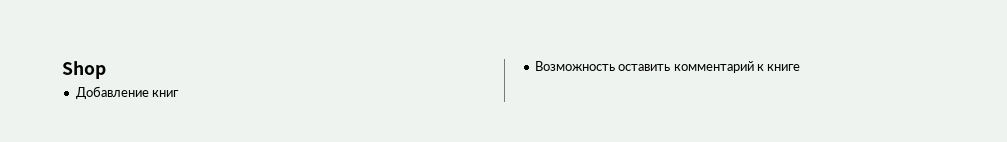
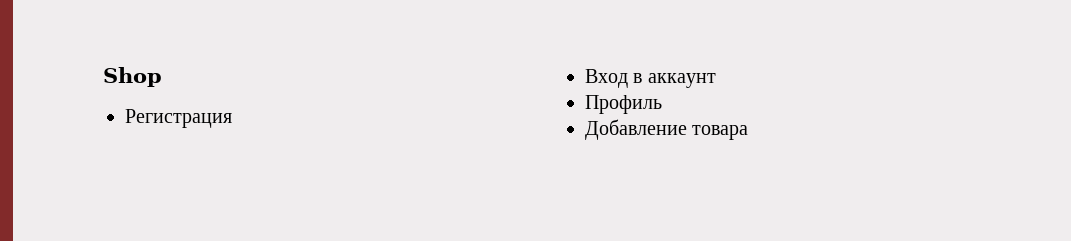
- Добавление книг
- Возможность оставить комментарий к книге
+ Регистрация
+ Вход в аккаунт
+ Профиль
+ Добавление товара

